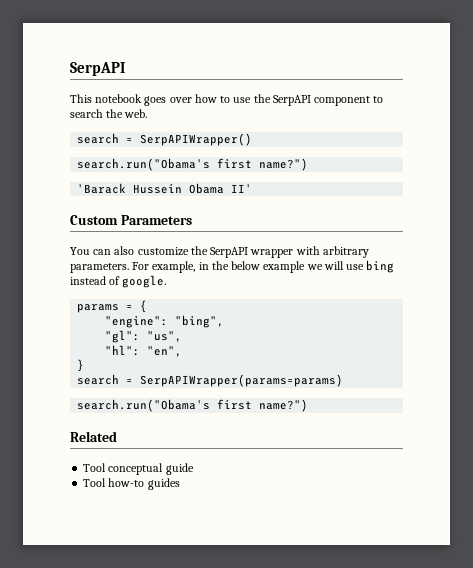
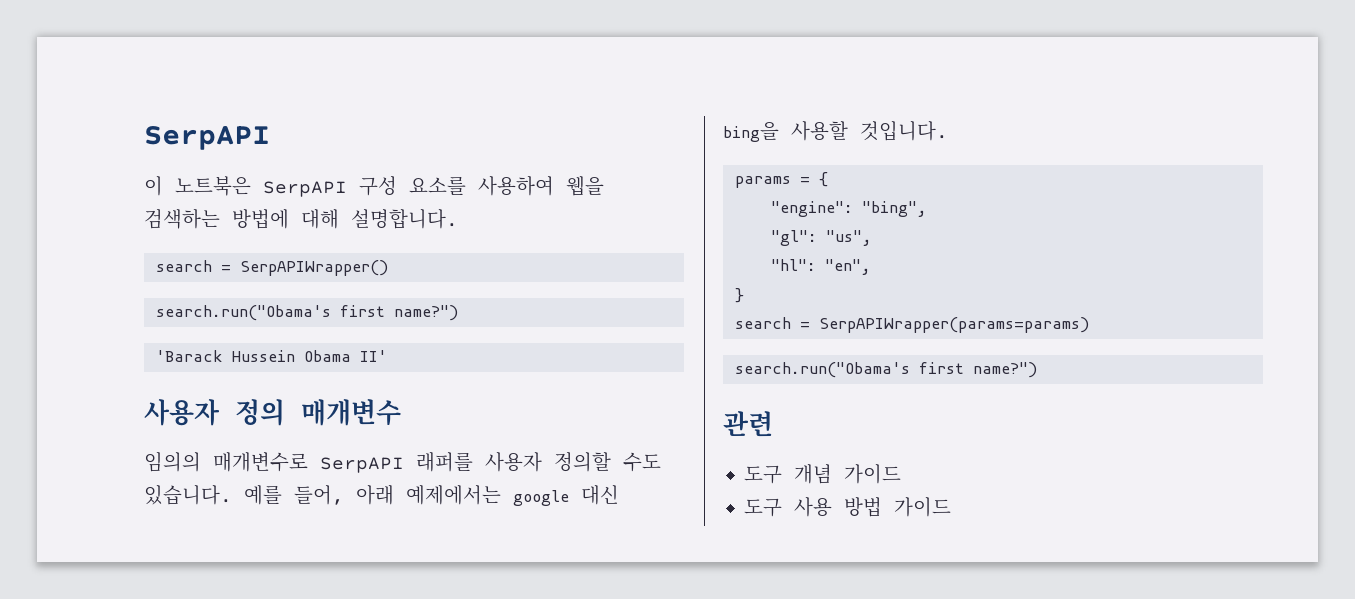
- This notebook goes over how to use the SerpAPI component to search the web.
+ 이 노트북은 SerpAPI 구성 요소를 사용하여 웹을 검색하는 방법에 대해 설명합니다.
- Custom Parameters
- You can also customize the SerpAPI wrapper with arbitrary parameters. For example, in the below example we will use bing instead of google.
+ 사용자 정의 매개변수
+ 임의의 매개변수로 SerpAPI 래퍼를 사용자 정의할 수도 있습니다. 예를 들어, 아래 예제에서는 google 대신 bing을 사용할 것입니다.
- Related
- Tool conceptual guide
- Tool how-to guides
+ 관련
+ 도구 개념 가이드
+ 도구 사용 방법 가이드

